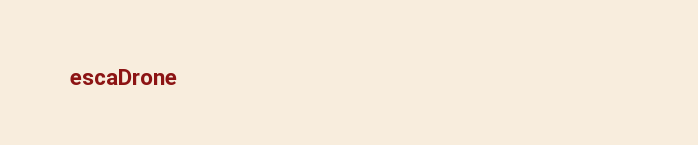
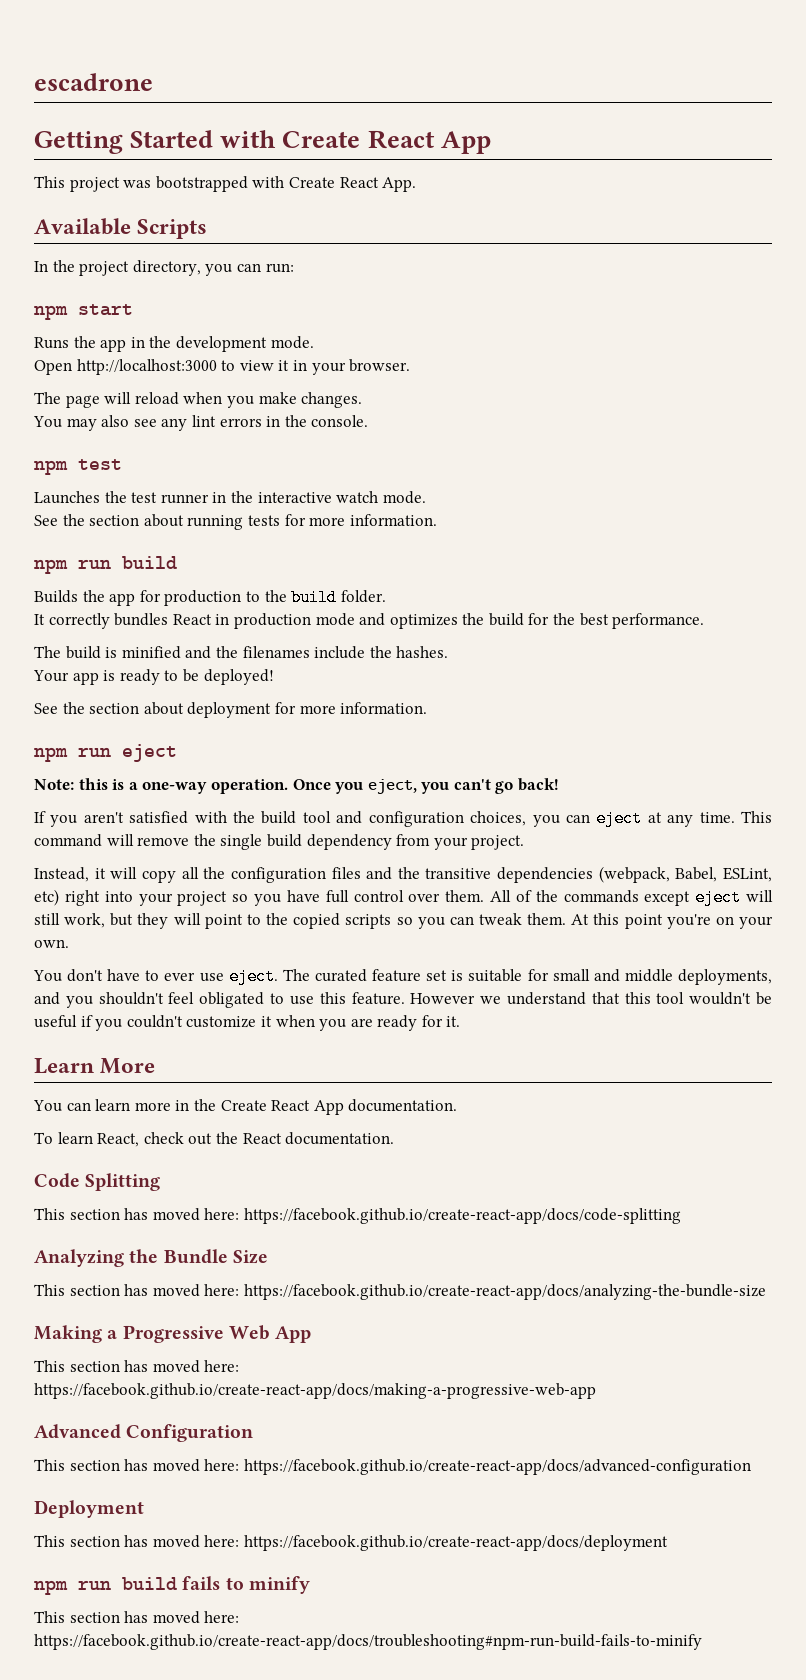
- escaDrone
+ escadrone
+ Getting Started with Create React App
+ This project was bootstrapped with Create React App.
+ Available Scripts
+ In the project directory, you can run:
+ npm start
+ Runs the app in the development mode.
+ Open http://localhost:3000 to view it in your browser.
+ The page will reload when you make changes.
+ You may also see any lint errors in the console.
+ npm test
+ Launches the test runner in the interactive watch mode.
+ See the section about running tests for more information.
+ npm run build
+ Builds the app for production to the build folder.
+ It correctly bundles React in production mode and optimizes the build for the best performance.
+ The build is minified and the filenames include the hashes.
+ Your app is ready to be deployed!
+ See the section about deployment for more information.
+ npm run eject
+ Note: this is a one-way operation. Once you eject, you can't go back!
+ If you aren't satisfied with the build tool and configuration choices, you can eject at any time. This command will remove the single build dependency from your project.
+ Instead, it will copy all the configuration files and the transitive dependencies (webpack, Babel, ESLint, etc) right into your project so you have full control over them. All of the commands except eject will still work, but they will point to the copied scripts so you can tweak them. At this point you're on your own.
+ You don't have to ever use eject. The curated feature set is suitable for small and middle deployments, and you shouldn't feel obligated to use this feature. However we understand that this tool wouldn't be useful if you couldn't customize it when you are ready for it.
+ Learn More
+ You can learn more in the Create React App documentation.
+ To learn React, check out the React documentation.
+ Code Splitting
+ This section has moved here: https://facebook.github.io/create-react-app/docs/code-splitting
+ Analyzing the Bundle Size
+ This section has moved here: https://facebook.github.io/create-react-app/docs/analyzing-the-bundle-size
+ Making a Progressive Web App
+ This section has moved here: https://facebook.github.io/create-react-app/docs/making-a-progressive-web-app
+ Advanced Configuration
+ This section has moved here: https://facebook.github.io/create-react-app/docs/advanced-configuration
+ Deployment
+ This section has moved here: https://facebook.github.io/create-react-app/docs/deployment
+ npm run build fails to minify
+ This section has moved here: https://facebook.github.io/create-react-app/docs/troubleshooting#npm-run-build-fails-to-minify

